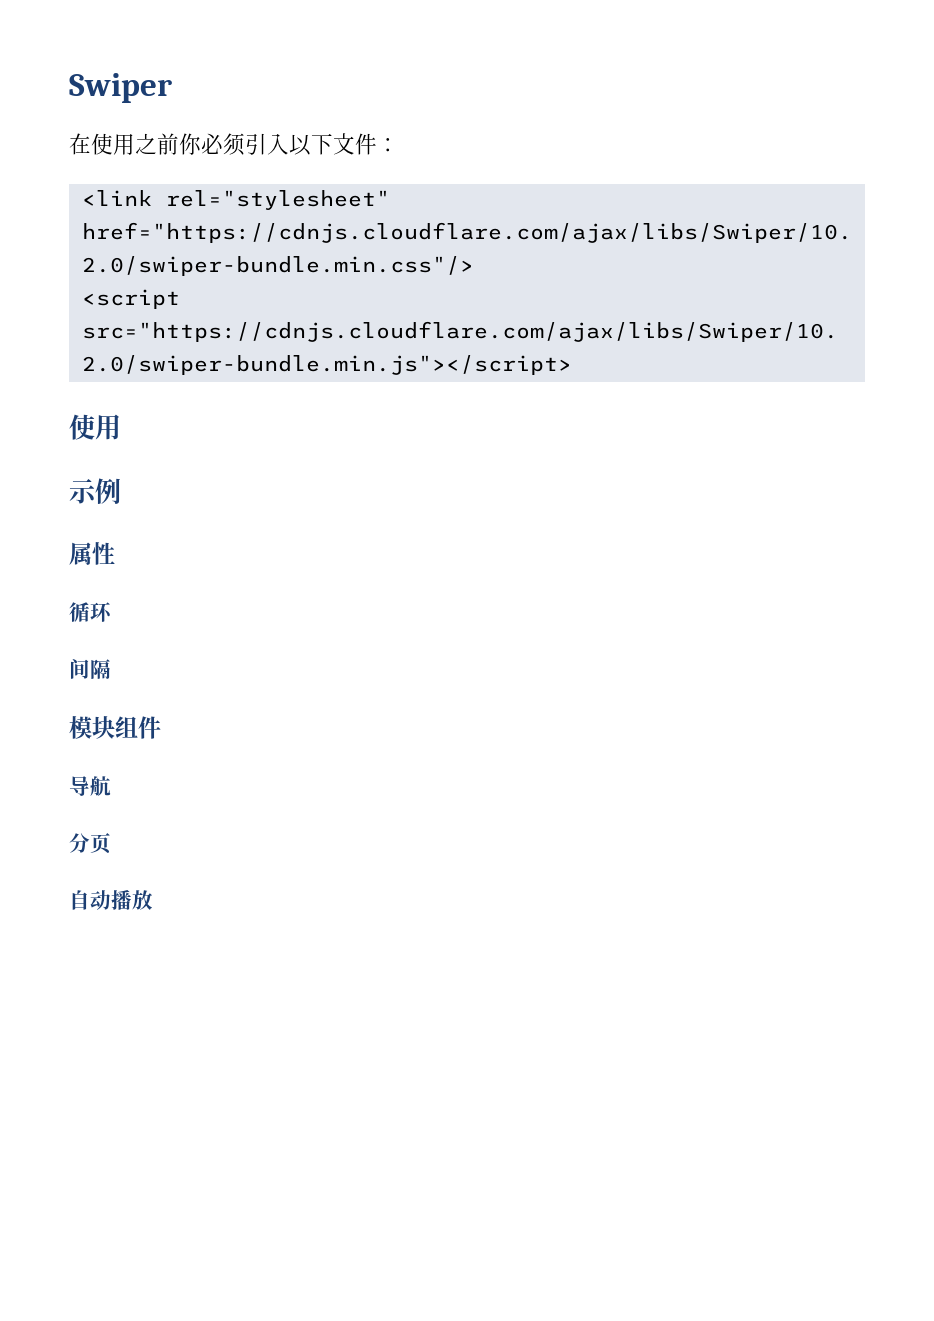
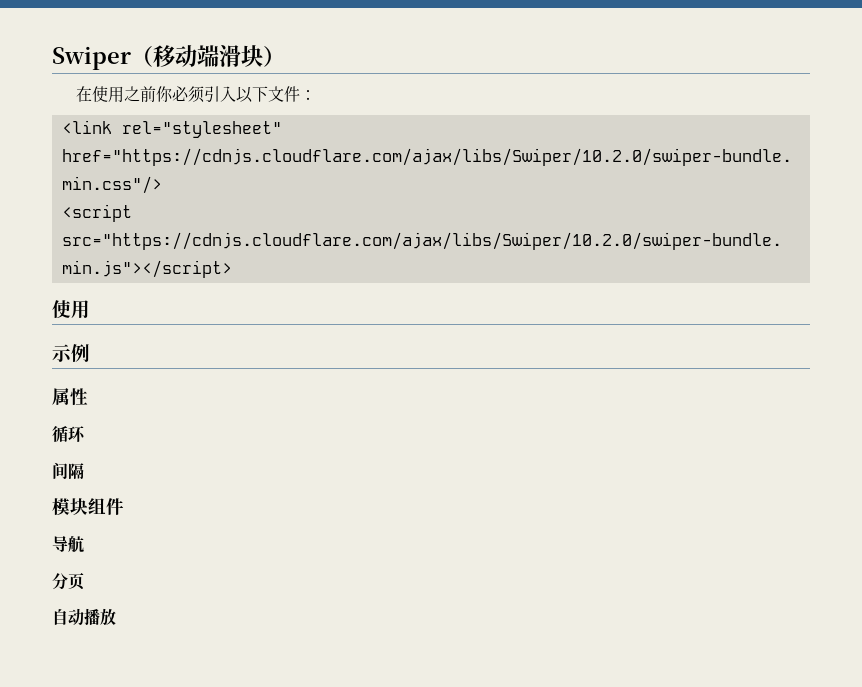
- Swiper
+ Swiper（移动端滑块）

